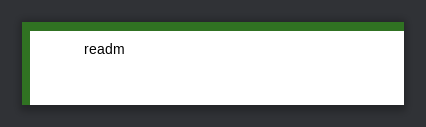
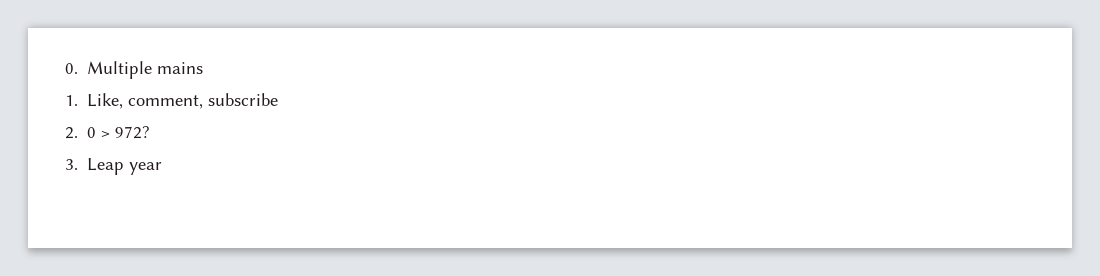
- readm
+ 0. Multiple mains
+ 1. Like, comment, subscribe
+ 2. 0 > 972?
+ 3. Leap year

